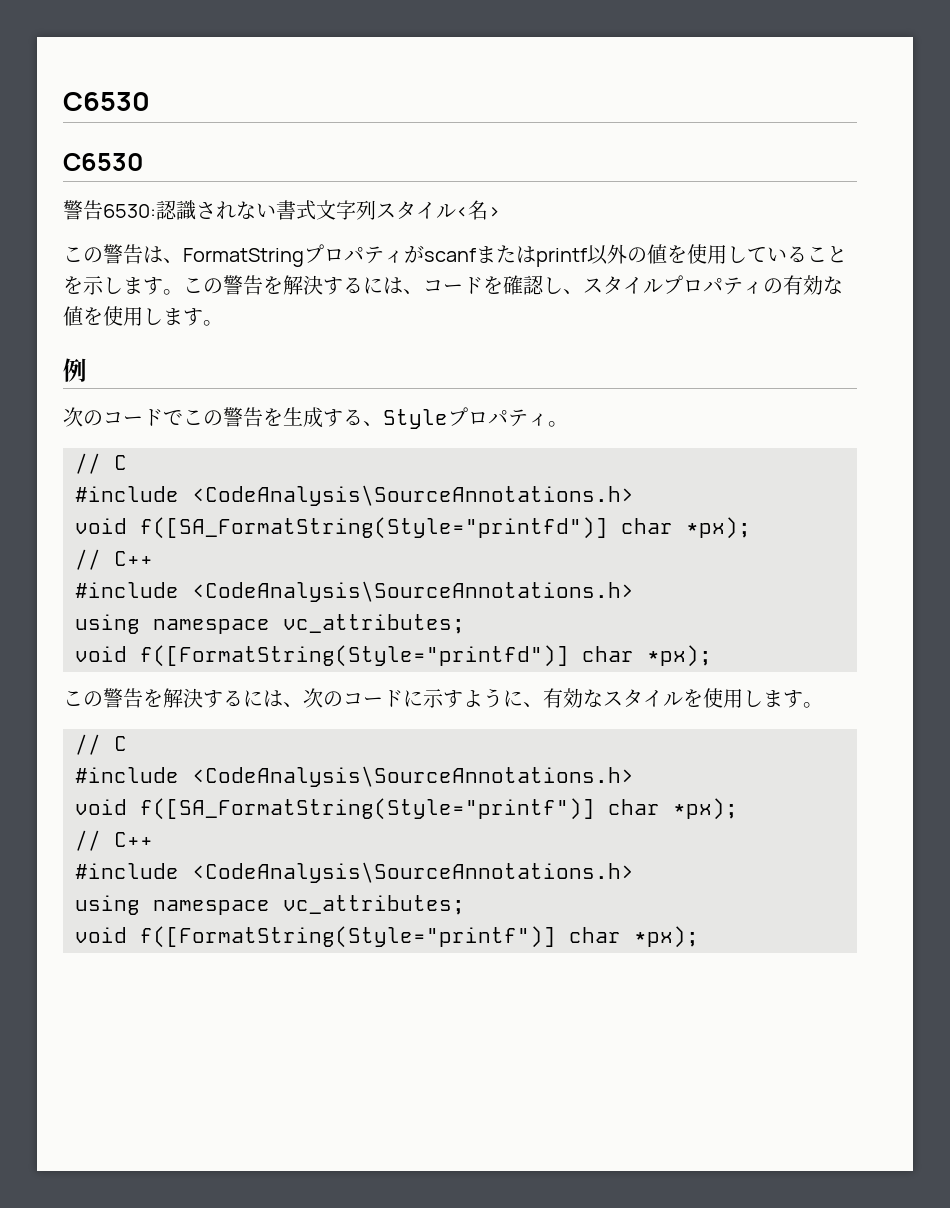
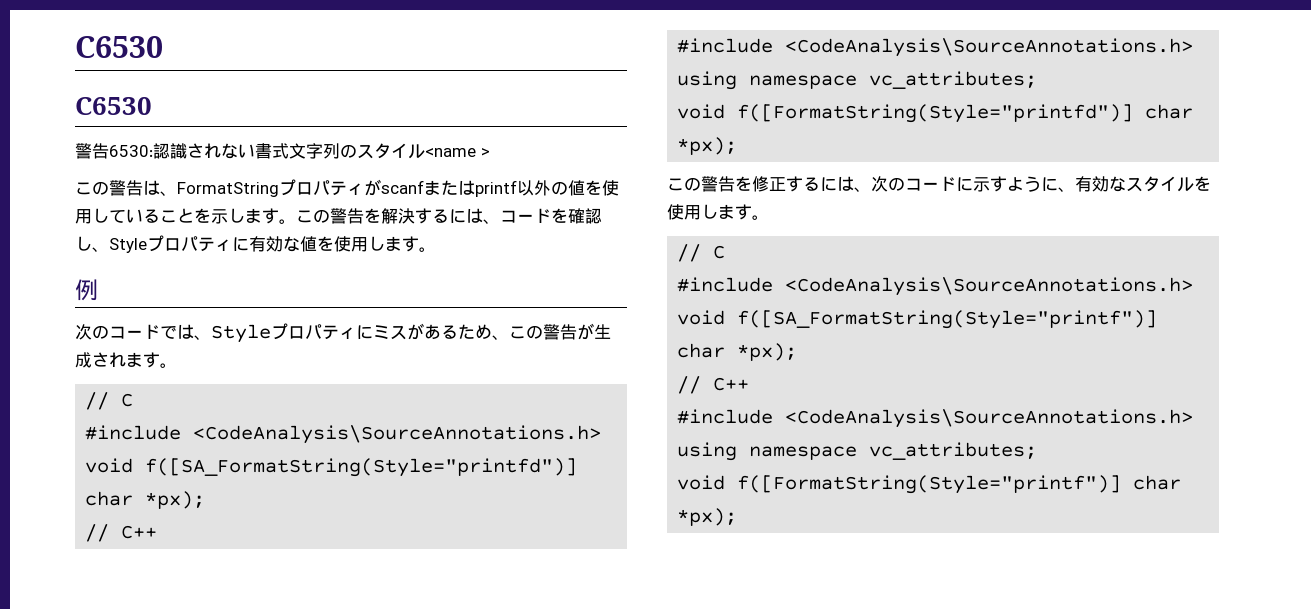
- 警告6530:認識されない書式文字列スタイル<名>
+ 警告6530:認識されない書式文字列のスタイル<name >
- この警告を解決するには、コードを確認し、スタイルプロパティの有効な値を使用します。
+ この警告を解決するには、コードを確認し、Styleプロパティに有効な値を使用します。
- 次のコードでこの警告を生成する、Styleプロパティ。
+ 次のコードでは、Styleプロパティにミスがあるため、この警告が生成されます。
- この警告を解決するには、次のコードに示すように、有効なスタイルを使用します。
+ この警告を修正するには、次のコードに示すように、有効なスタイルを使用します。

